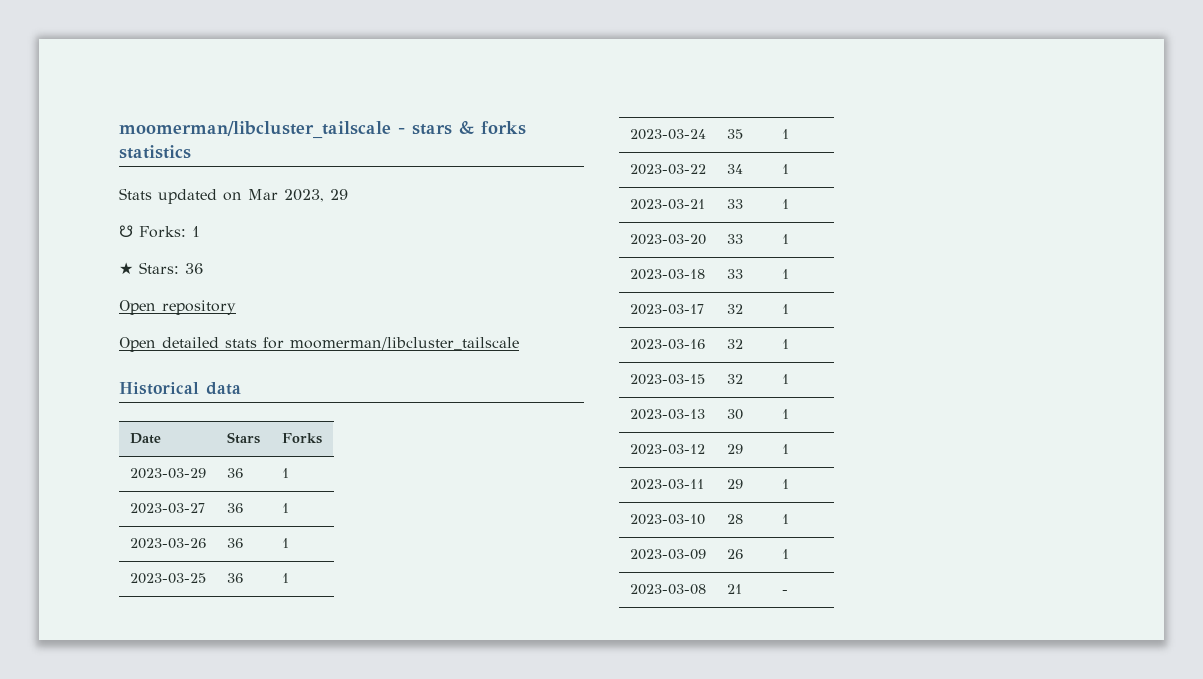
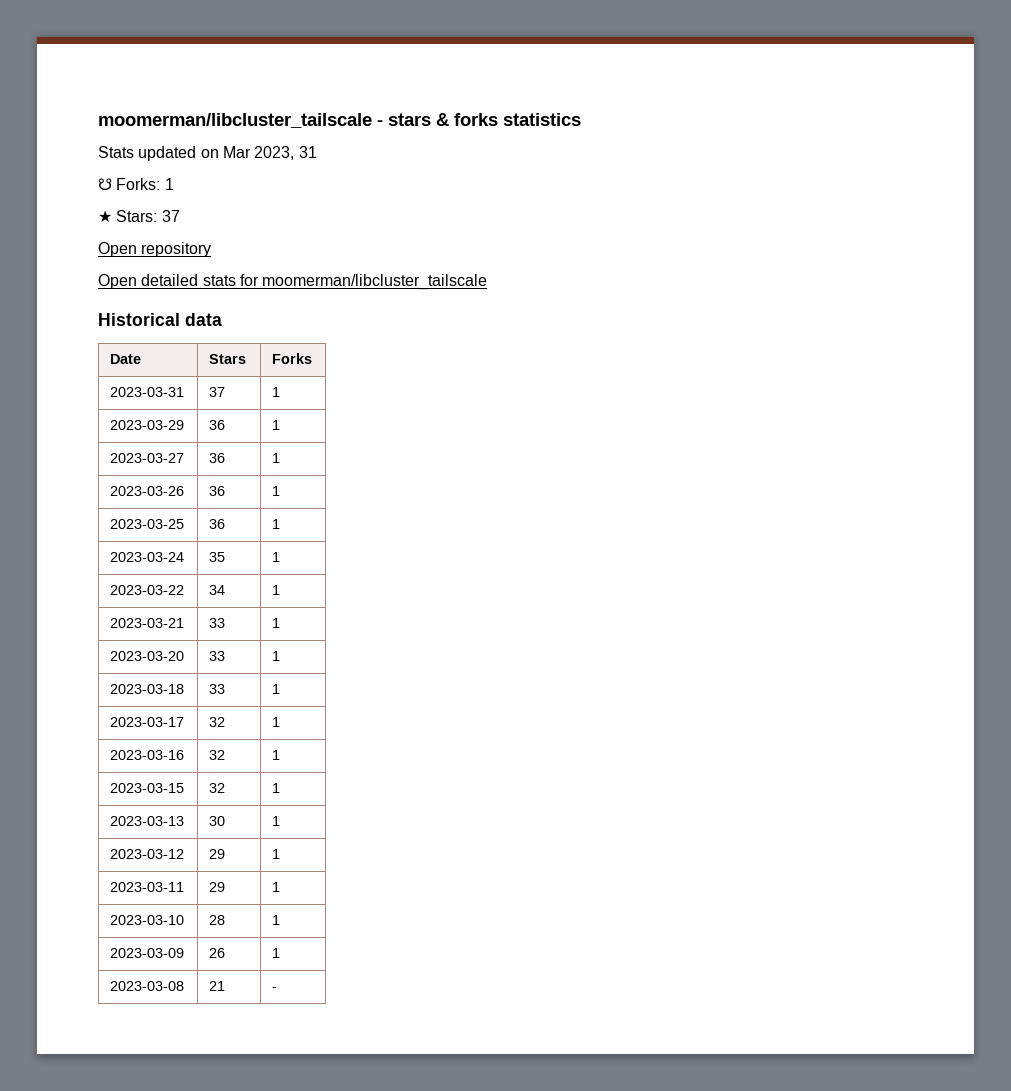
- Stats updated on Mar 2023, 29
+ Stats updated on Mar 2023, 31
- ★ Stars: 36
+ ★ Stars: 37
+ 2023-03-31 | 37 | 1

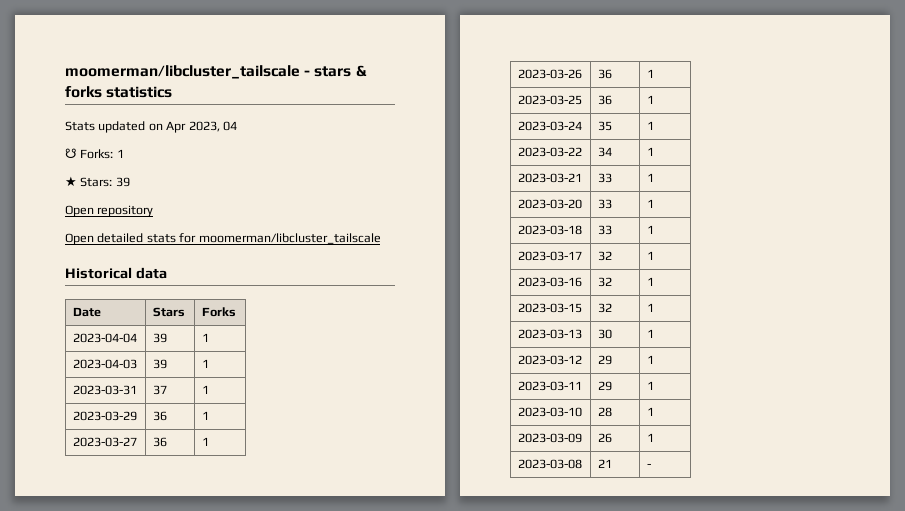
- Stats updated on Mar 2023, 31
+ Stats updated on Apr 2023, 04
- ★ Stars: 37
+ ★ Stars: 39
+ 2023-04-04 | 39 | 1
+ 2023-04-03 | 39 | 1

